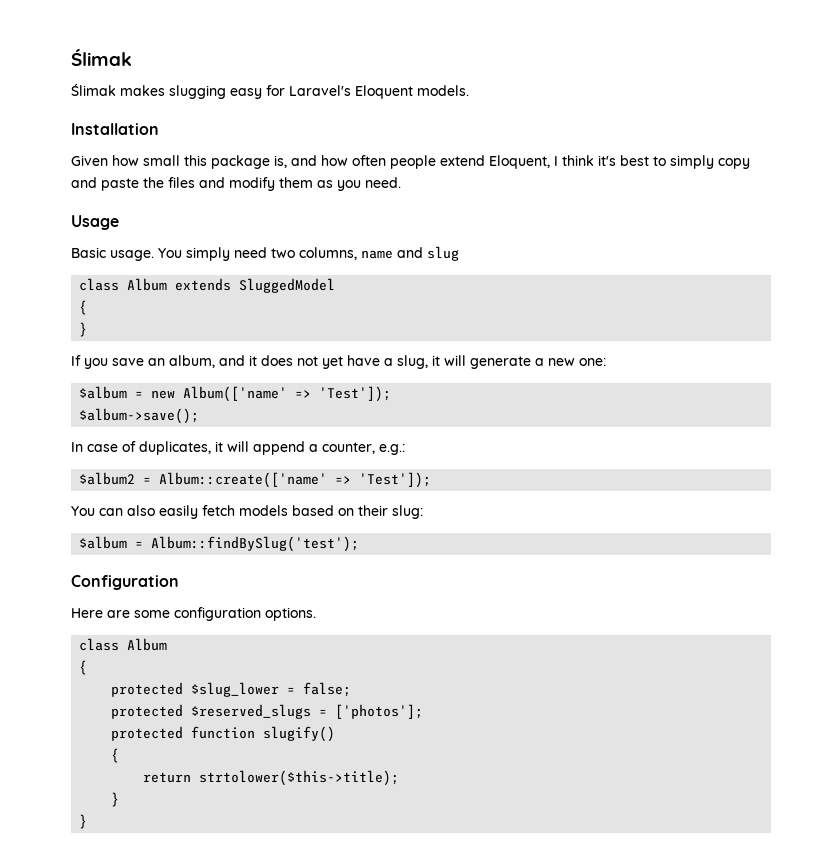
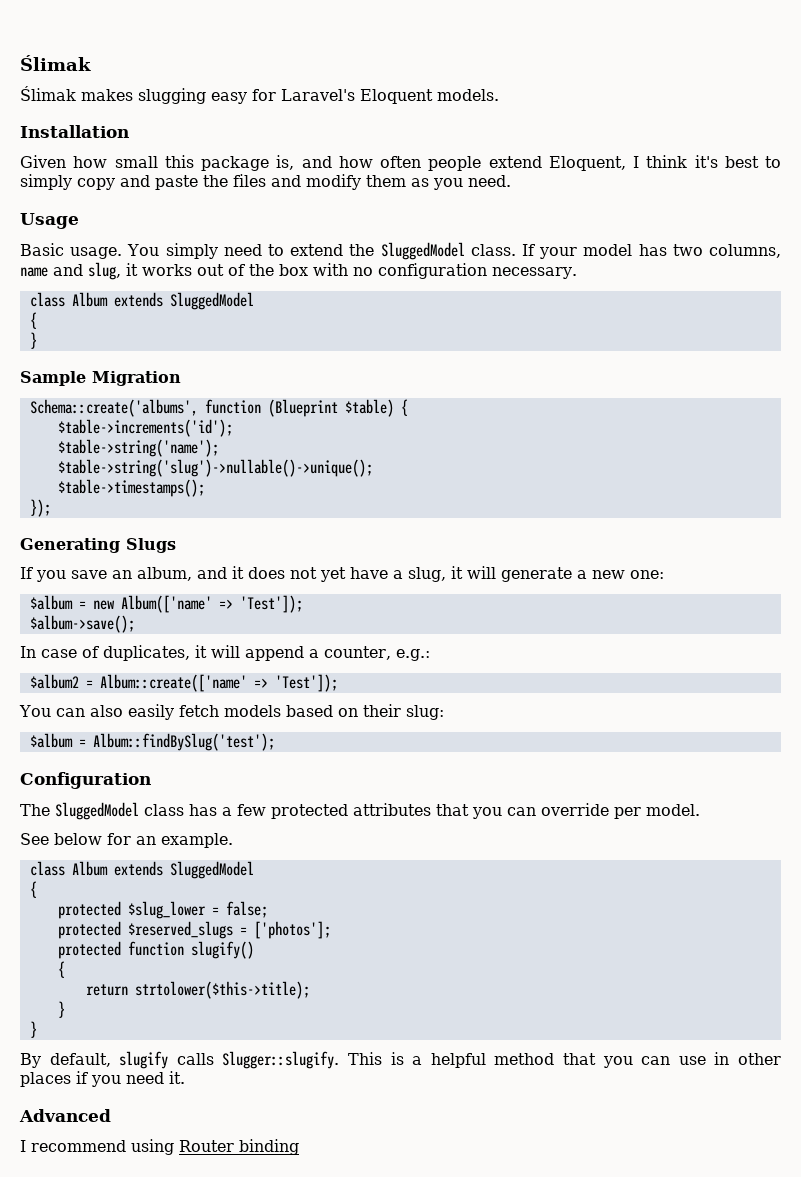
- You simply need two columns, name and slug
+ You simply need to extend the SluggedModel class. If your model has two columns, name and slug, it works out of the box with no configuration necessary.
+ Sample Migration
+ Schema::create('albums', function (Blueprint $table) {
+ $table->increments('id');
+ $table->string('name');
+ $table->string('slug')->nullable()->unique();
+ $table->timestamps();
+ });
+ Generating Slugs
- Here are some configuration options.
- class Album
+ The SluggedModel class has a few protected attributes that you can override per model.
+ See below for an example.
+ class Album extends SluggedModel
+ By default, slugify calls Slugger::slugify. This is a helpful method that you can use in other places if you need it.
+ Advanced
+ I recommend using Router binding

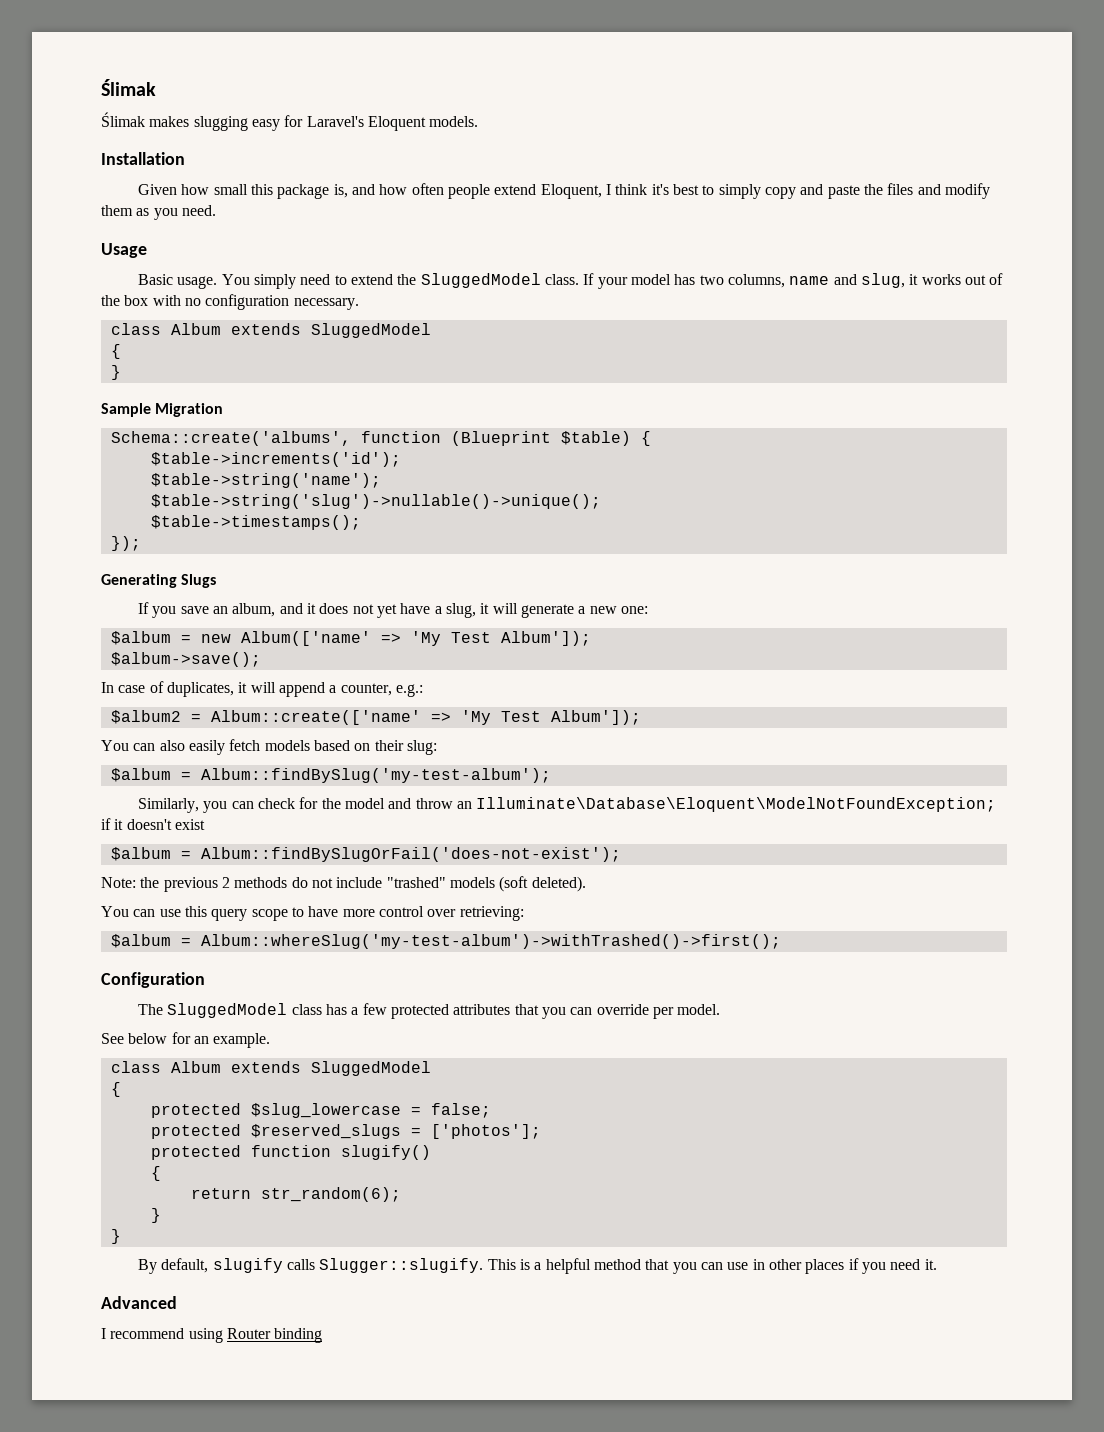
- $album = new Album(['name' => 'Test']);
+ $album = new Album(['name' => 'My Test Album']);
- $album2 = Album::create(['name' => 'Test']);
+ $album2 = Album::create(['name' => 'My Test Album']);
- $album = Album::findBySlug('test');
+ $album = Album::findBySlug('my-test-album');
+ Similarly, you can check for the model and throw an Illuminate\Database\Eloquent\ModelNotFoundException; if it doesn't exist
+ $album = Album::findBySlugOrFail('does-not-exist');
+ Note: the previous 2 methods do not include "trashed" models (soft deleted).
+ You can use this query scope to have more control over retrieving:
+ $album = Album::whereSlug('my-test-album')->withTrashed()->first();
- protected $slug_lower = false;
+ protected $slug_lowercase = false;
- return strtolower($this->title);
+ return str_random(6);

